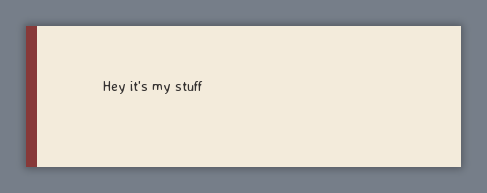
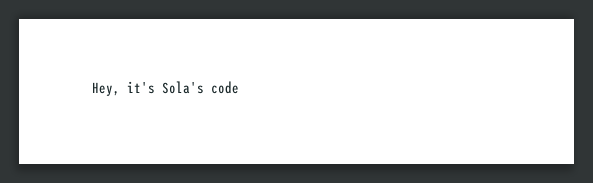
- Hey it's my stuff
+ Hey, it's Sola's code

